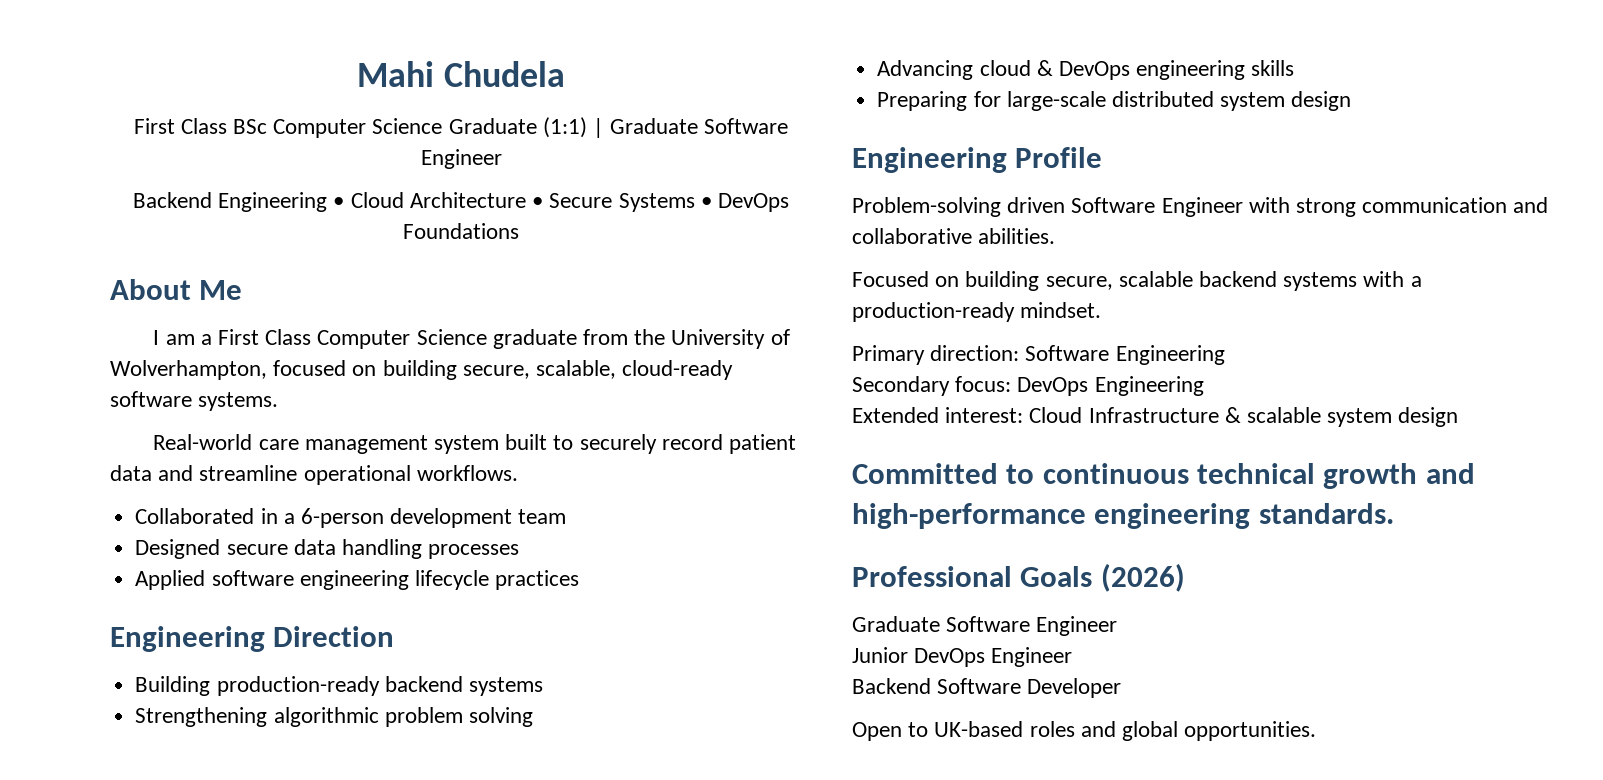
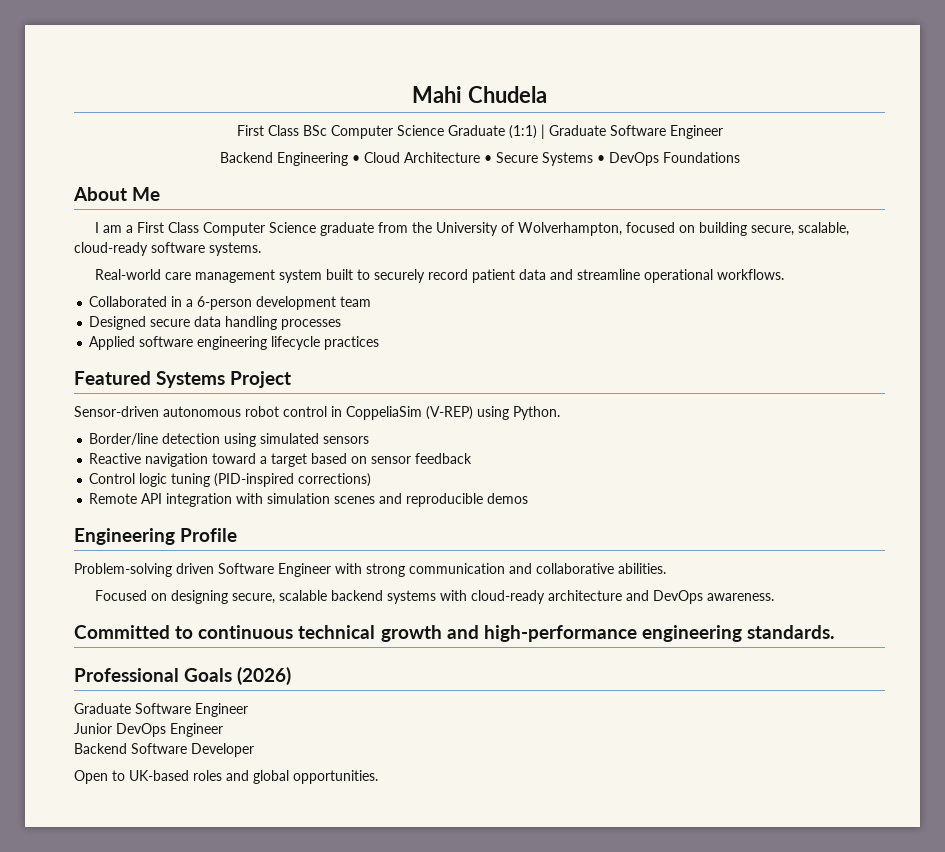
- Engineering Direction
- Building production-ready backend systems
- Strengthening algorithmic problem solving
- Advancing cloud & DevOps engineering skills
- Preparing for large-scale distributed system design
+ Featured Systems Project
+ Sensor-driven autonomous robot control in CoppeliaSim (V-REP) using Python.
+ Border/line detection using simulated sensors
+ Reactive navigation toward a target based on sensor feedback
+ Control logic tuning (PID-inspired corrections)
+ Remote API integration with simulation scenes and reproducible demos
- Focused on building secure, scalable backend systems with a production-ready mindset.
- Primary direction: Software Engineering
- Secondary focus: DevOps Engineering
- Extended interest: Cloud Infrastructure & scalable system design
+ Focused on designing secure, scalable backend systems with cloud-ready architecture and DevOps awareness.

